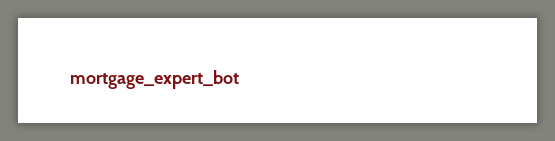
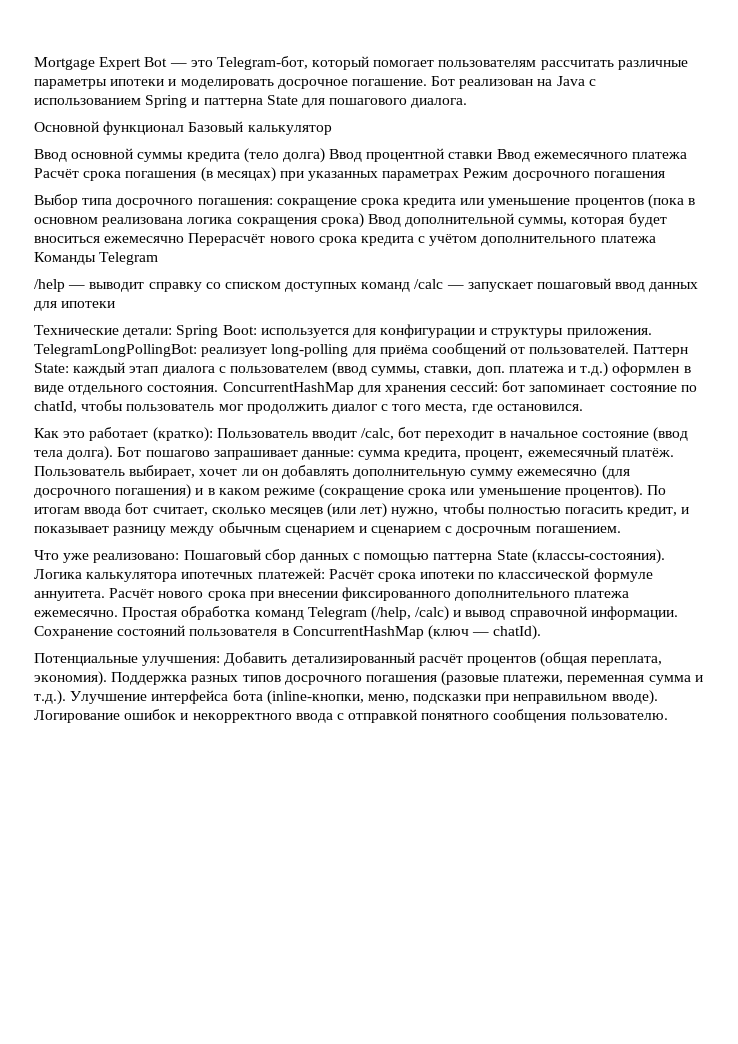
- mortgage_expert_bot
+ Mortgage Expert Bot — это Telegram-бот, который помогает пользователям рассчитать различные параметры ипотеки и моделировать досрочное погашение. Бот реализован на Java с использованием Spring и паттерна State для пошагового диалога.
+ Основной функционал Базовый калькулятор
+ Ввод основной суммы кредита (тело долга) Ввод процентной ставки Ввод ежемесячного платежа Расчёт срока погашения (в месяцах) при указанных параметрах Режим досрочного погашения
+ Выбор типа досрочного погашения: сокращение срока кредита или уменьшение процентов (пока в основном реализована логика сокращения срока) Ввод дополнительной суммы, которая будет вноситься ежемесячно Перерасчёт нового срока кредита с учётом дополнительного платежа Команды Telegram
+ /help — выводит справку со списком доступных команд /calc — запускает пошаговый ввод данных для ипотеки
+ Технические детали: Spring Boot: используется для конфигурации и структуры приложения. TelegramLongPollingBot: реализует long-polling для приёма сообщений от пользователей. Паттерн State: каждый этап диалога с пользователем (ввод суммы, ставки, доп. платежа и т.д.) оформлен в виде отдельного состояния. ConcurrentHashMap для хранения сессий: бот запоминает состояние по chatId, чтобы пользователь мог продолжить диалог с того места, где остановился.
+ Как это работает (кратко): Пользователь вводит /calc, бот переходит в начальное состояние (ввод тела долга). Бот пошагово запрашивает данные: сумма кредита, процент, ежемесячный платёж. Пользователь выбирает, хочет ли он добавлять дополнительную сумму ежемесячно (для досрочного погашения) и в каком режиме (сокращение срока или уменьшение процентов). По итогам ввода бот считает, сколько месяцев (или лет) нужно, чтобы полностью погасить кредит, и показывает разницу между обычным сценарием и сценарием с досрочным погашением.
+ Что уже реализовано: Пошаговый сбор данных с помощью паттерна State (классы-состояния). Логика калькулятора ипотечных платежей: Расчёт срока ипотеки по классической формуле аннуитета. Расчёт нового срока при внесении фиксированного дополнительного платежа ежемесячно. Простая обработка команд Telegram (/help, /calc) и вывод справочной информации. Сохранение состояний пользователя в ConcurrentHashMap (ключ — chatId).
+ Потенциальные улучшения: Добавить детализированный расчёт процентов (общая переплата, экономия). Поддержка разных типов досрочного погашения (разовые платежи, переменная сумма и т.д.). Улучшение интерфейса бота (inline-кнопки, меню, подсказки при неправильном вводе). Логирование ошибок и некорректного ввода с отправкой понятного сообщения пользователю.

